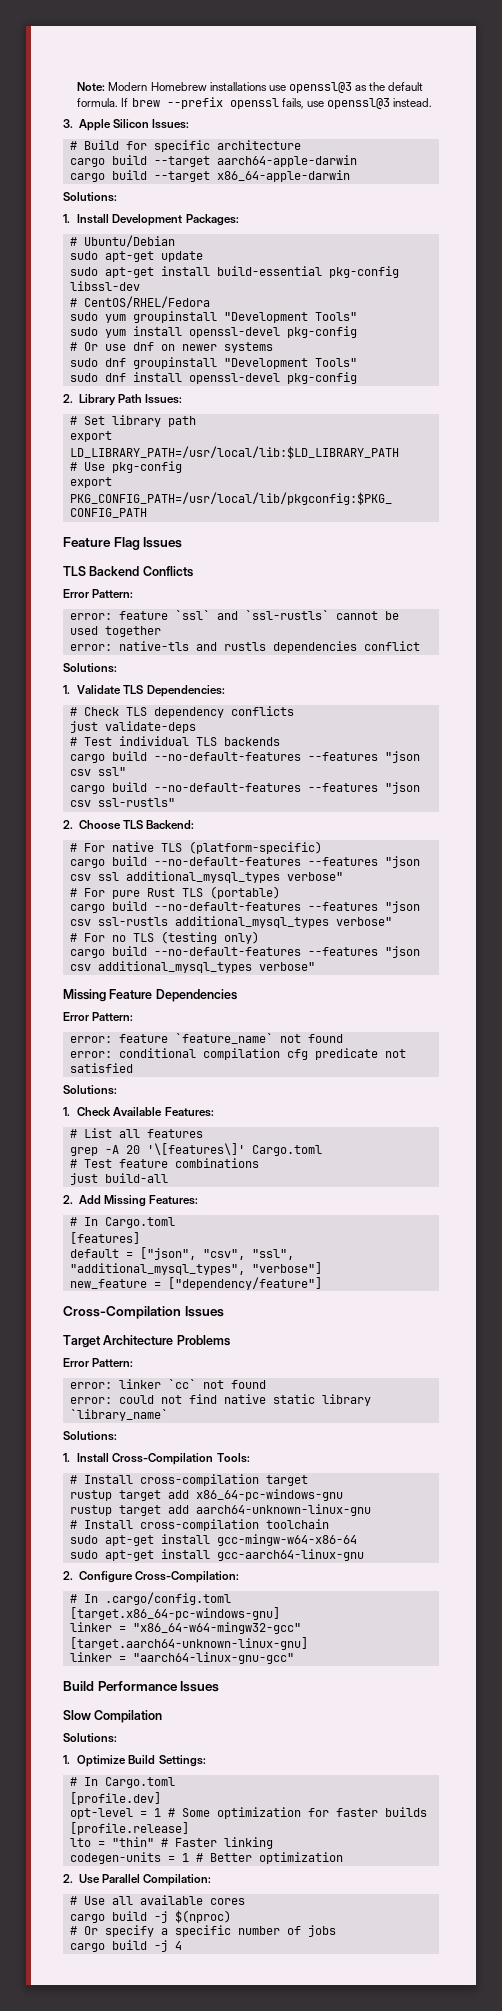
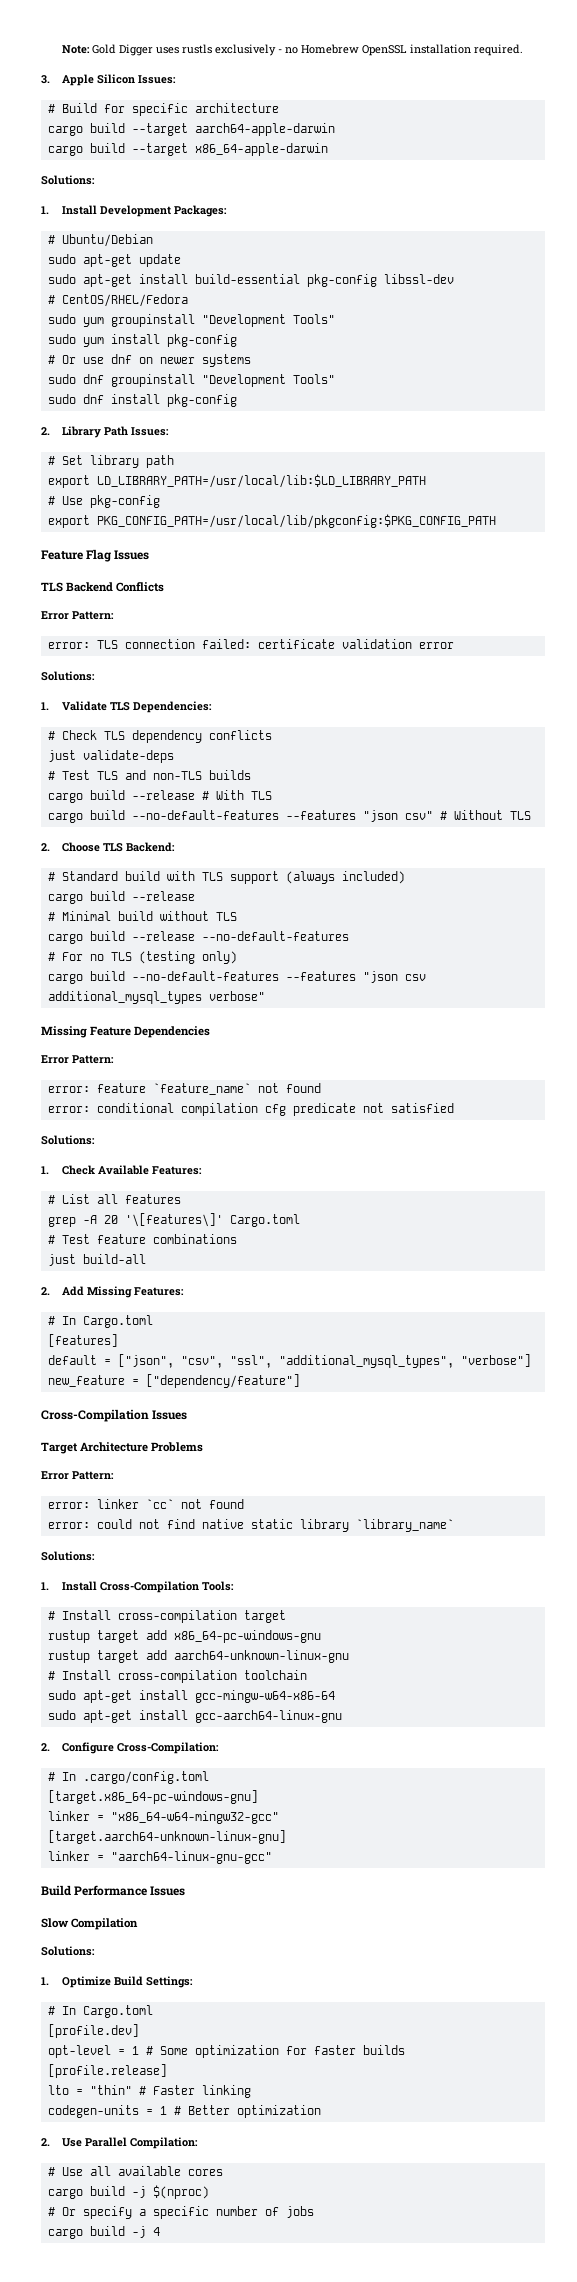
- Note: Modern Homebrew installations use openssl@3 as the default formula. If brew --prefix openssl fails, use openssl@3 instead.
+ Note: Gold Digger uses rustls exclusively - no Homebrew OpenSSL installation required.
- sudo yum install openssl-devel pkg-config
+ sudo yum install pkg-config
- sudo dnf install openssl-devel pkg-config
+ sudo dnf install pkg-config
- error: feature `ssl` and `ssl-rustls` cannot be used together
- error: native-tls and rustls dependencies conflict
+ error: TLS connection failed: certificate validation error
- # Test individual TLS backends
- cargo build --no-default-features --features "json csv ssl"
- cargo build --no-default-features --features "json csv ssl-rustls"
+ # Test TLS and non-TLS builds
+ cargo build --release # With TLS
+ cargo build --no-default-features --features "json csv" # Without TLS
- # For native TLS (platform-specific)
- cargo build --no-default-features --features "json csv ssl additional_mysql_types verbose"
- # For pure Rust TLS (portable)
- cargo build --no-default-features --features "json csv ssl-rustls additional_mysql_types verbose"
+ # Standard build with TLS support (always included)
+ cargo build --release
+ # Minimal build without TLS
+ cargo build --release --no-default-features

